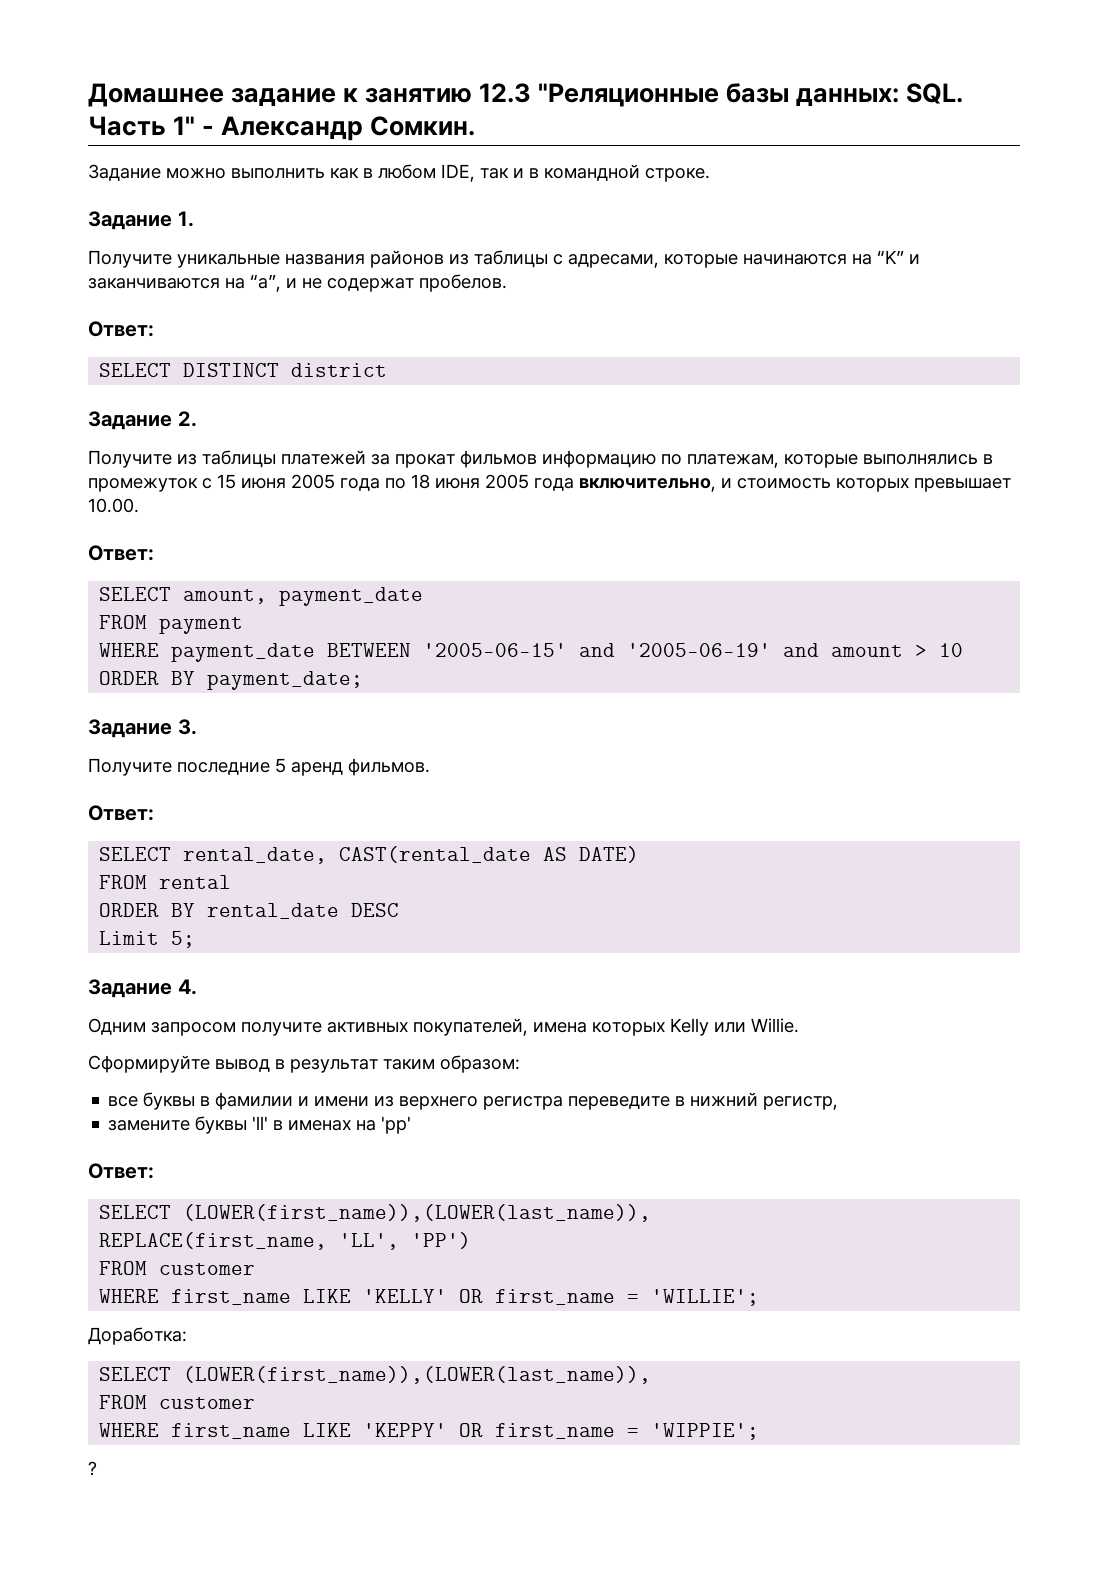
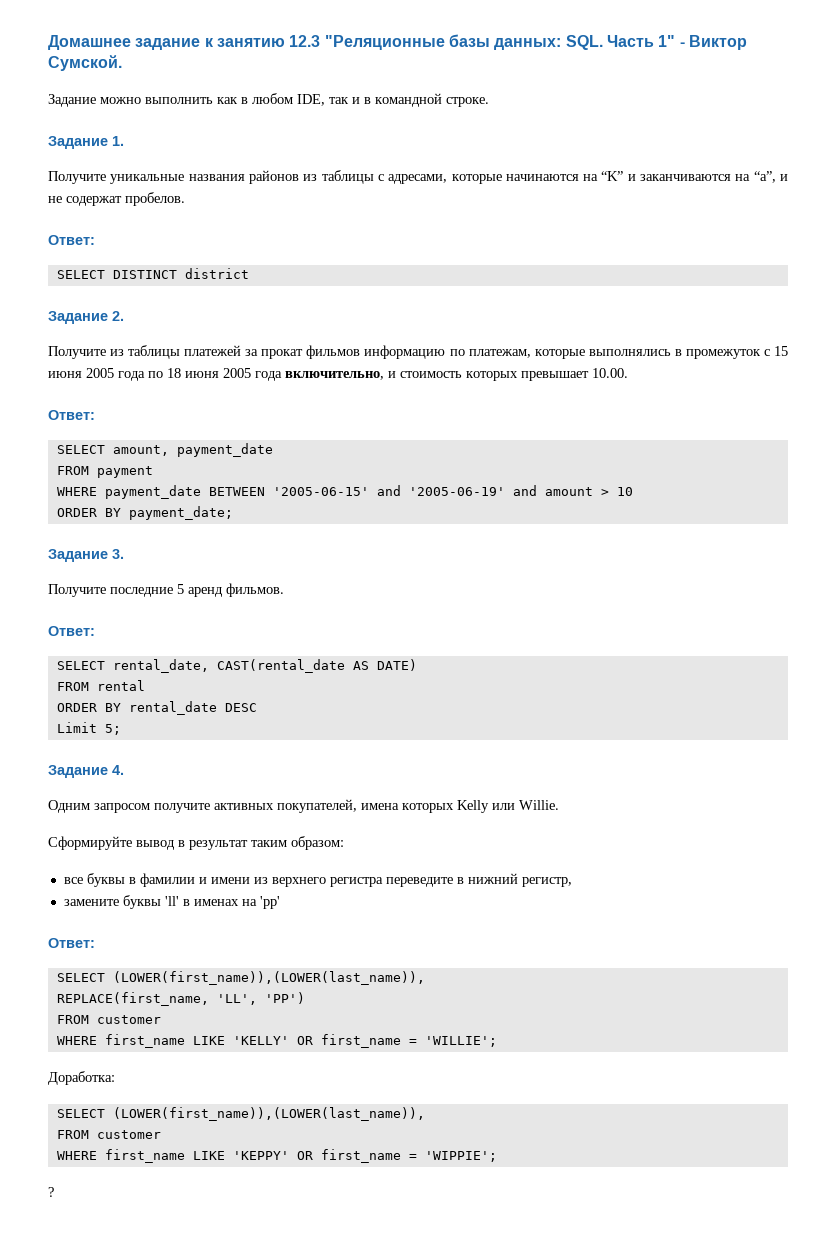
- Домашнее задание к занятию 12.3 "Реляционные базы данных: SQL. Часть 1" - Александр Сомкин.
+ Домашнее задание к занятию 12.3 "Реляционные базы данных: SQL. Часть 1" - Виктор Сумской.

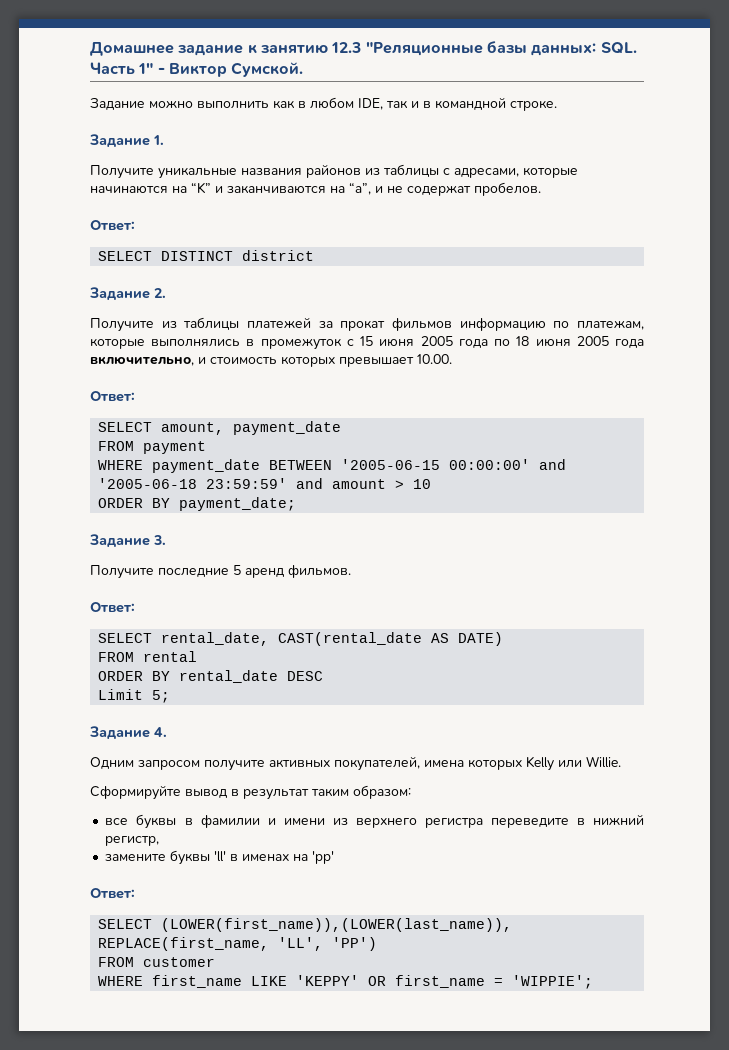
- WHERE payment_date BETWEEN '2005-06-15' and '2005-06-19' and amount > 10
+ WHERE payment_date BETWEEN '2005-06-15 00:00:00' and '2005-06-18 23:59:59' and amount > 10
- WHERE first_name LIKE 'KELLY' OR first_name = 'WILLIE';
- Доработка:
- SELECT (LOWER(first_name)),(LOWER(last_name)),
- FROM customer
- ?

